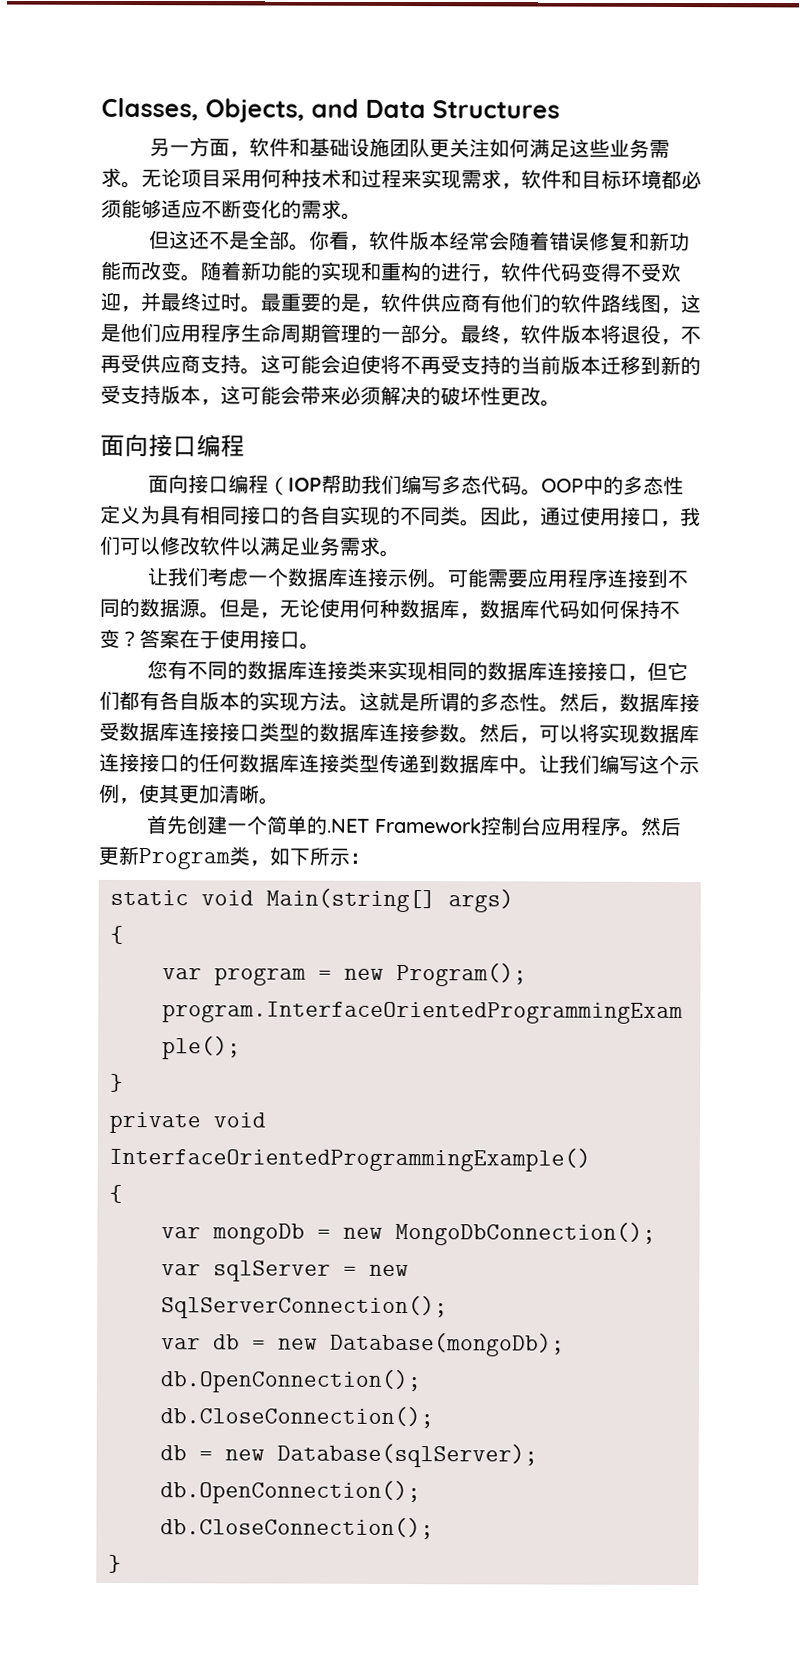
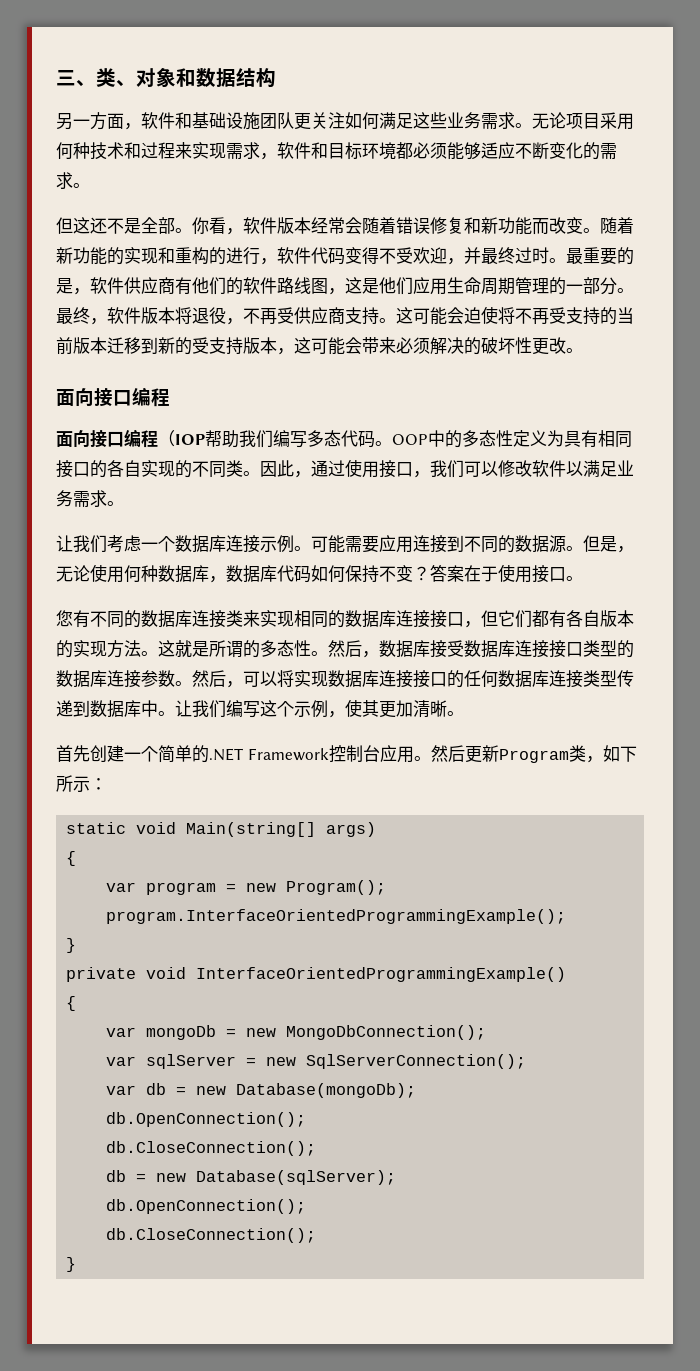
- Classes, Objects, and Data Structures
+ 三、类、对象和数据结构
- 最重要的是，软件供应商有他们的软件路线图，这是他们应用程序生命周期管理的一部分。
+ 最重要的是，软件供应商有他们的软件路线图，这是他们应用生命周期管理的一部分。
- 可能需要应用程序连接到不同的数据源。
+ 可能需要应用连接到不同的数据源。
- 首先创建一个简单的.NET Framework控制台应用程序。
+ 首先创建一个简单的.NET Framework控制台应用。

